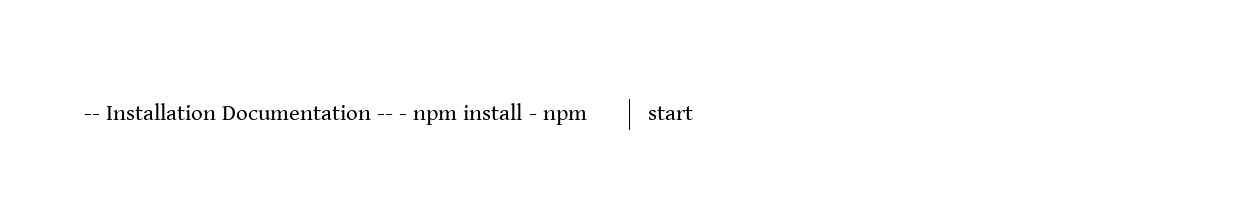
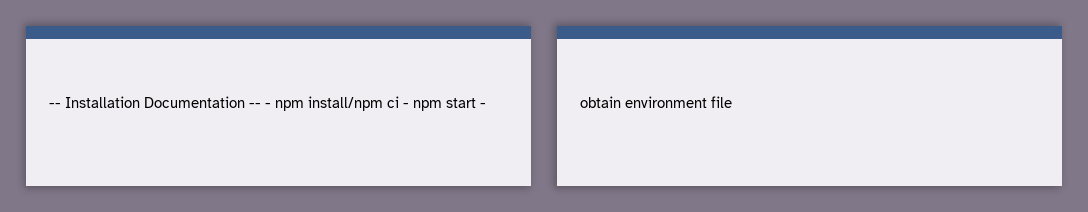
- -- Installation Documentation -- - npm install - npm start
+ -- Installation Documentation -- - npm install/npm ci - npm start - obtain environment file

